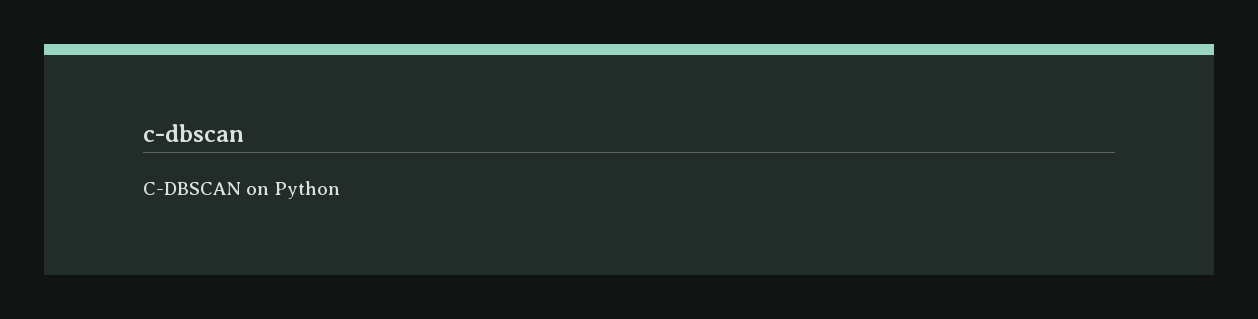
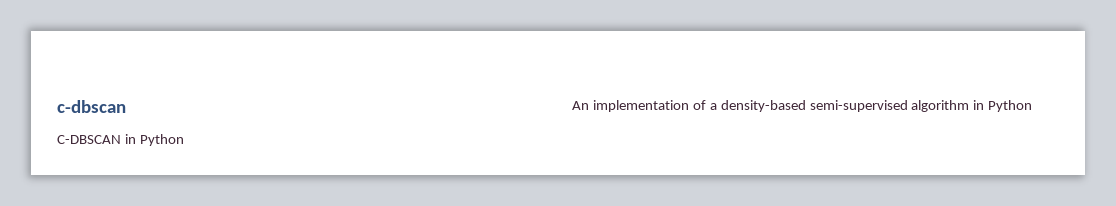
- C-DBSCAN on Python
+ C-DBSCAN in Python
+ An implementation of a density-based semi-supervised algorithm in Python

